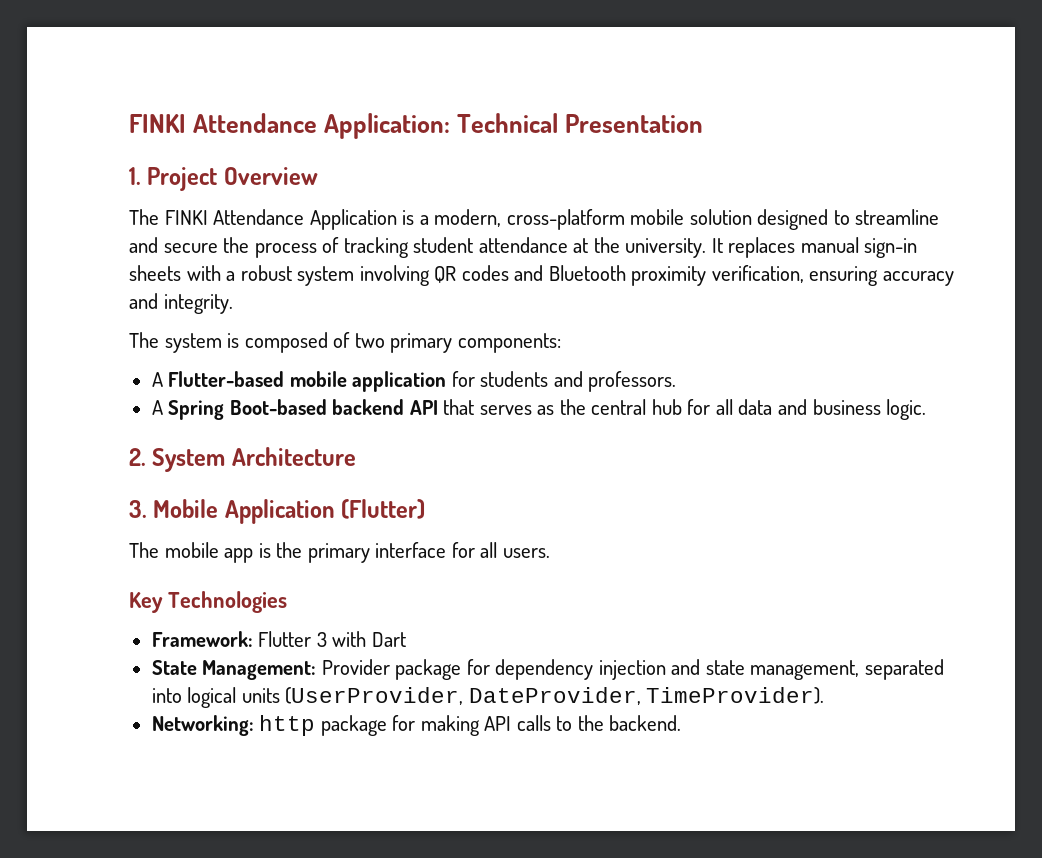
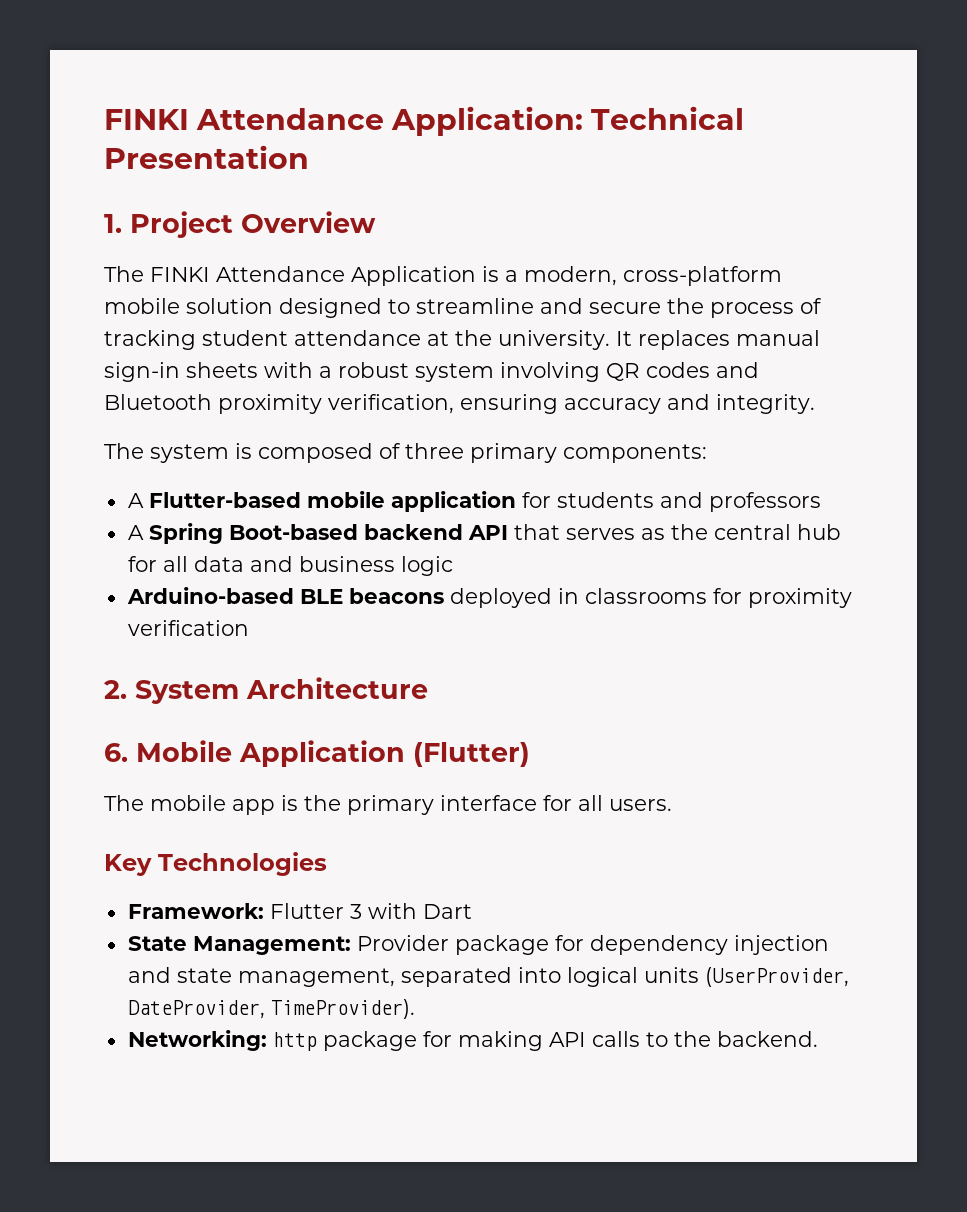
- The system is composed of two primary components:
+ The system is composed of three primary components:
- A Flutter-based mobile application for students and professors.
+ A Flutter-based mobile application for students and professors
- A Spring Boot-based backend API that serves as the central hub for all data and business logic.
+ A Spring Boot-based backend API that serves as the central hub for all data and business logic
+ Arduino-based BLE beacons deployed in classrooms for proximity verification
- 3. Mobile Application (Flutter)
+ 6. Mobile Application (Flutter)

